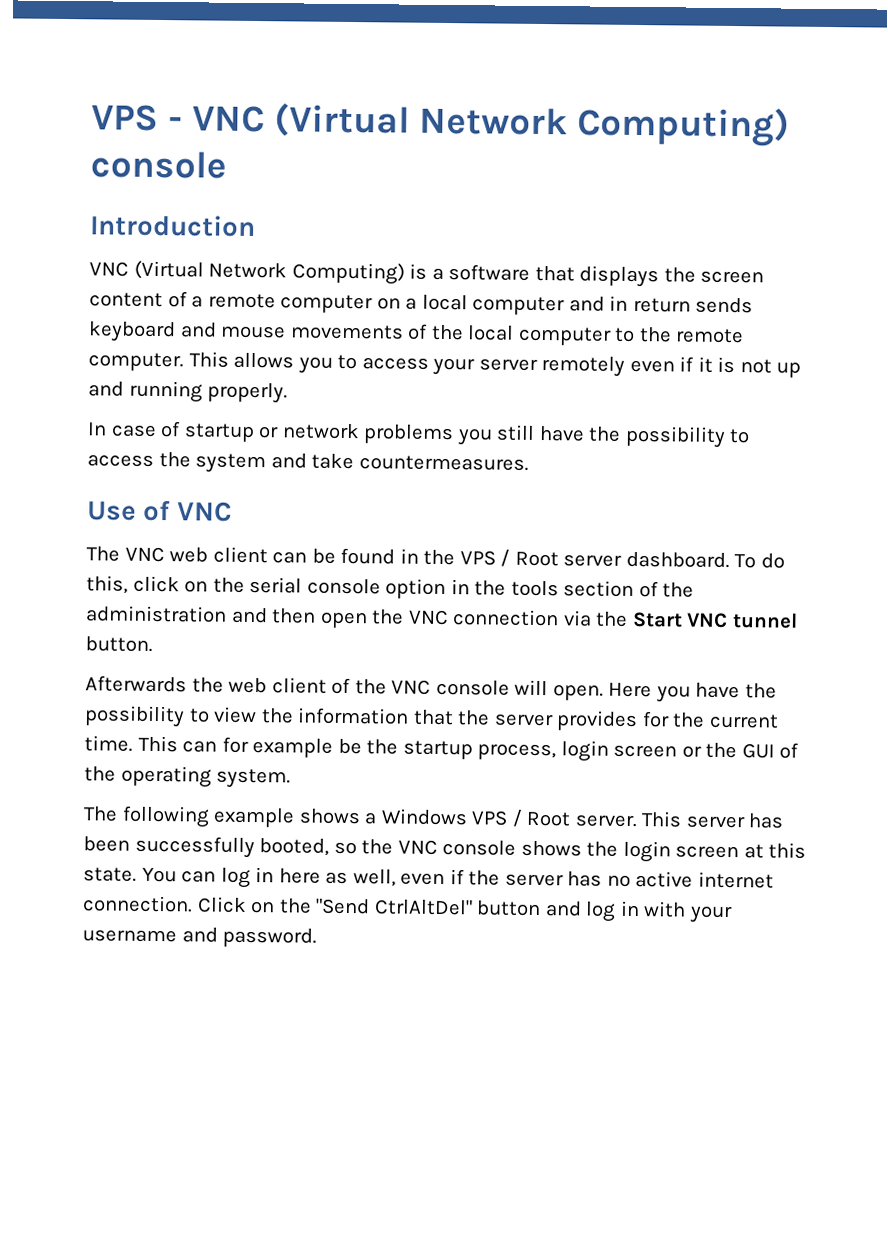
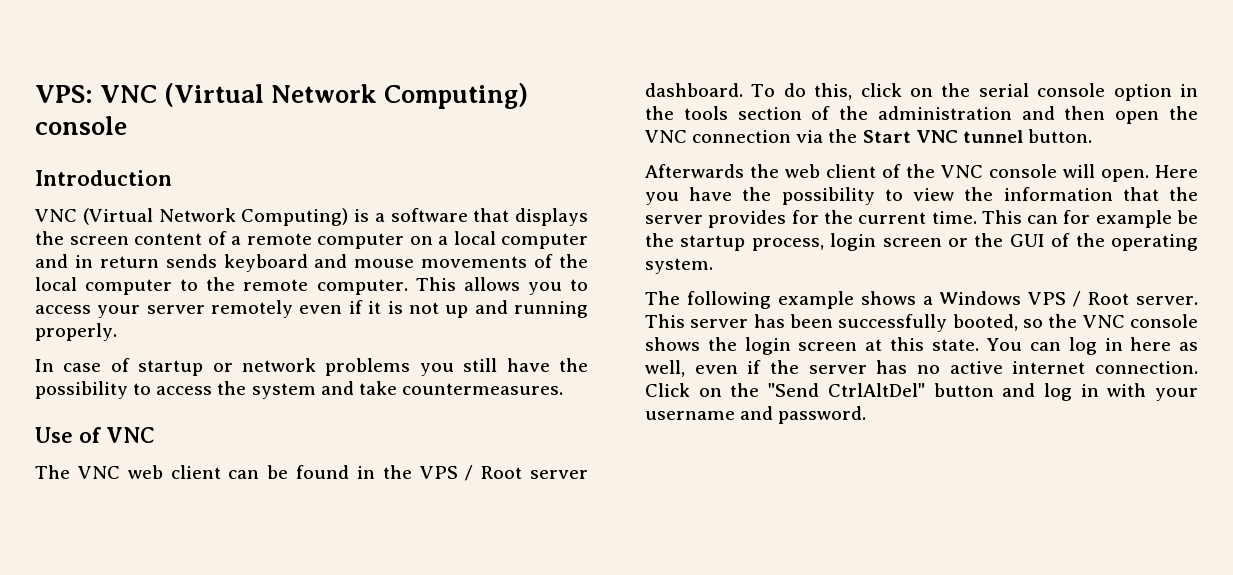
- VPS - VNC (Virtual Network Computing) console
+ VPS: VNC (Virtual Network Computing) console

